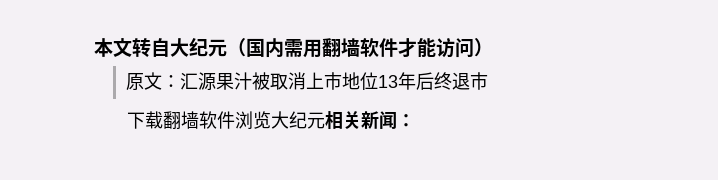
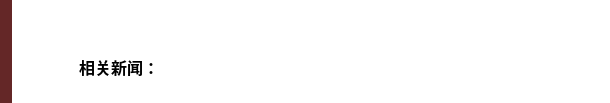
- 本文转自大纪元（国内需用翻墙软件才能访问）
- 原文：汇源果汁被取消上市地位13年后终退市
- 下载翻墙软件浏览大纪元相关新闻：
+ 相关新闻：

